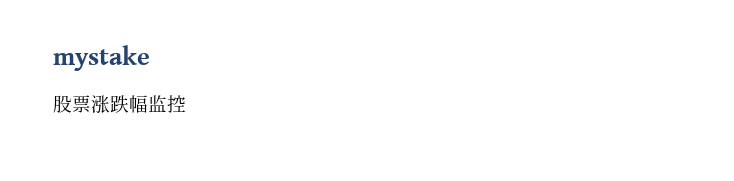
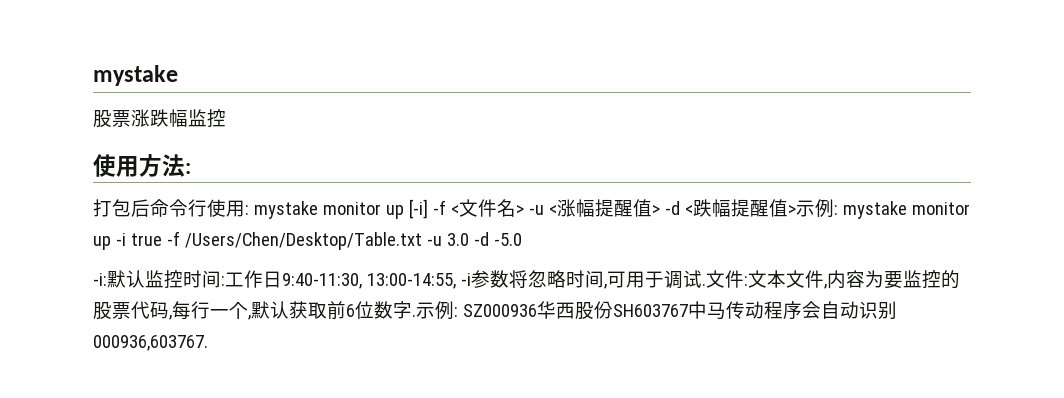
+ 使用方法:
+ 打包后命令行使用: mystake monitor up [-i] -f <文件名> -u <涨幅提醒值> -d <跌幅提醒值>示例: mystake monitor up -i true -f /Users/Chen/Desktop/Table.txt -u 3.0 -d -5.0
+ -i:默认监控时间:工作日9:40-11:30, 13:00-14:55, -i参数将忽略时间,可用于调试.文件:文本文件,内容为要监控的股票代码,每行一个,默认获取前6位数字.示例: SZ000936华西股份SH603767中马传动程序会自动识别000936,603767.

